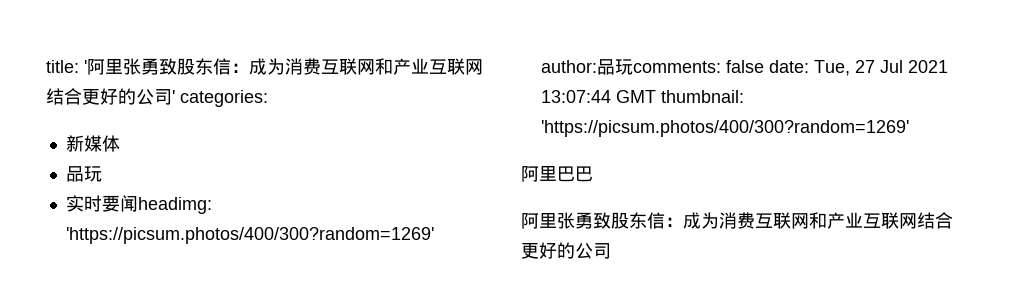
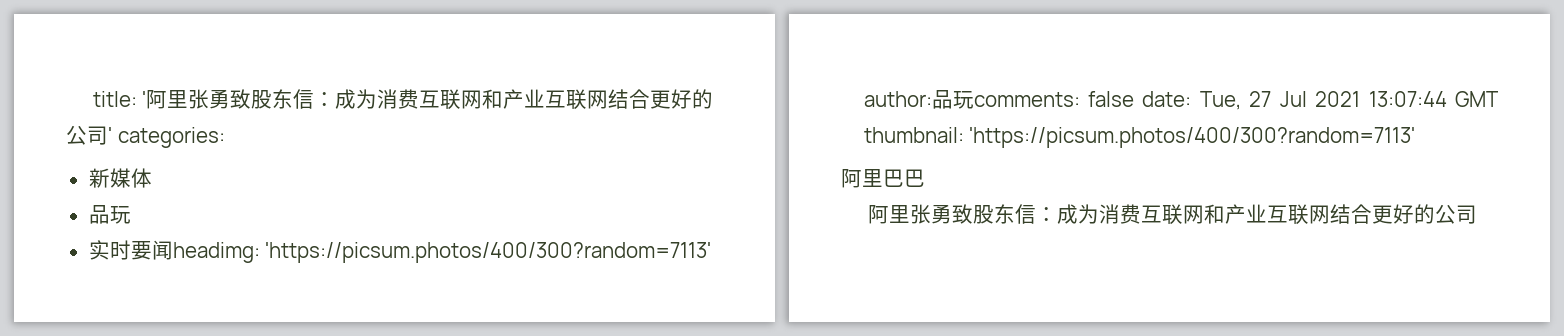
- 实时要闻headimg: 'https://picsum.photos/400/300?random=1269' author:品玩comments: false date: Tue, 27 Jul 2021 13:07:44 GMT thumbnail: 'https://picsum.photos/400/300?random=1269'
+ 实时要闻headimg: 'https://picsum.photos/400/300?random=7113' author:品玩comments: false date: Tue, 27 Jul 2021 13:07:44 GMT thumbnail: 'https://picsum.photos/400/300?random=7113'

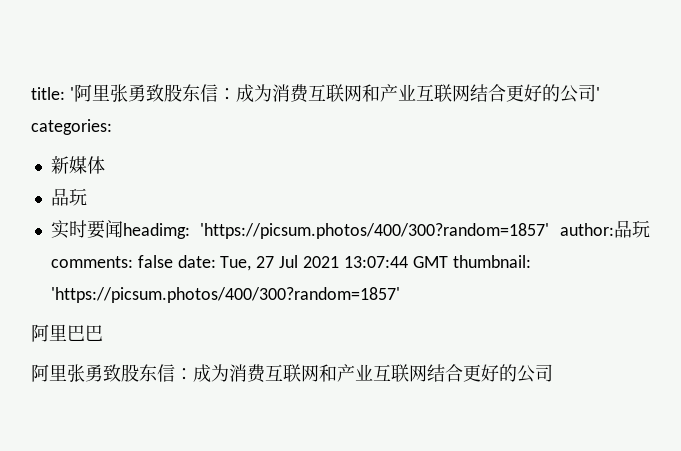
- 实时要闻headimg: 'https://picsum.photos/400/300?random=7113' author:品玩comments: false date: Tue, 27 Jul 2021 13:07:44 GMT thumbnail: 'https://picsum.photos/400/300?random=7113'
+ 实时要闻headimg: 'https://picsum.photos/400/300?random=1857' author:品玩comments: false date: Tue, 27 Jul 2021 13:07:44 GMT thumbnail: 'https://picsum.photos/400/300?random=1857'

